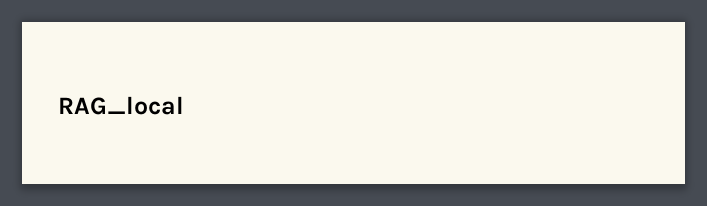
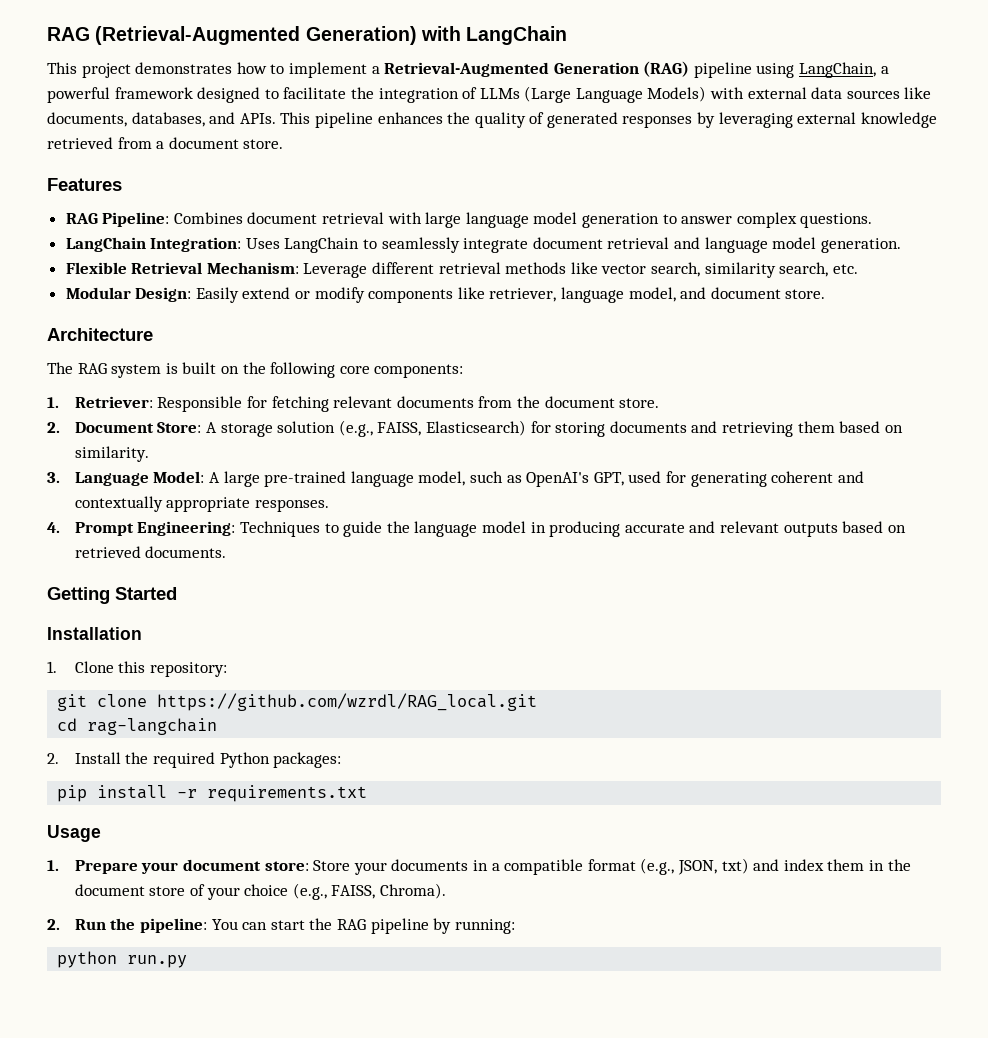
- RAG_local
+ RAG (Retrieval-Augmented Generation) with LangChain
+ This project demonstrates how to implement a Retrieval-Augmented Generation (RAG) pipeline using LangChain, a powerful framework designed to facilitate the integration of LLMs (Large Language Models) with external data sources like documents, databases, and APIs. This pipeline enhances the quality of generated responses by leveraging external knowledge retrieved from a document store.
+ Features
+ RAG Pipeline: Combines document retrieval with large language model generation to answer complex questions.
+ LangChain Integration: Uses LangChain to seamlessly integrate document retrieval and language model generation.
+ Flexible Retrieval Mechanism: Leverage different retrieval methods like vector search, similarity search, etc.
+ Modular Design: Easily extend or modify components like retriever, language model, and document store.
+ Architecture
+ The RAG system is built on the following core components:
+ 1. Retriever: Responsible for fetching relevant documents from the document store.
+ 2. Document Store: A storage solution (e.g., FAISS, Elasticsearch) for storing documents and retrieving them based on similarity.
+ 3. Language Model: A large pre-trained language model, such as OpenAI's GPT, used for generating coherent and contextually appropriate responses.
+ 4. Prompt Engineering: Techniques to guide the language model in producing accurate and relevant outputs based on retrieved documents.
+ Getting Started
+ Installation
+ 1. Clone this repository:
+ git clone https://github.com/wzrdl/RAG_local.git
+ cd rag-langchain
+ 2. Install the required Python packages:
+ pip install -r requirements.txt
+ Usage
+ 1. Prepare your document store: Store your documents in a compatible format (e.g., JSON, txt) and index them in the document store of your choice (e.g., FAISS, Chroma).
+ 2. Run the pipeline: You can start the RAG pipeline by running:
+ python run.py

